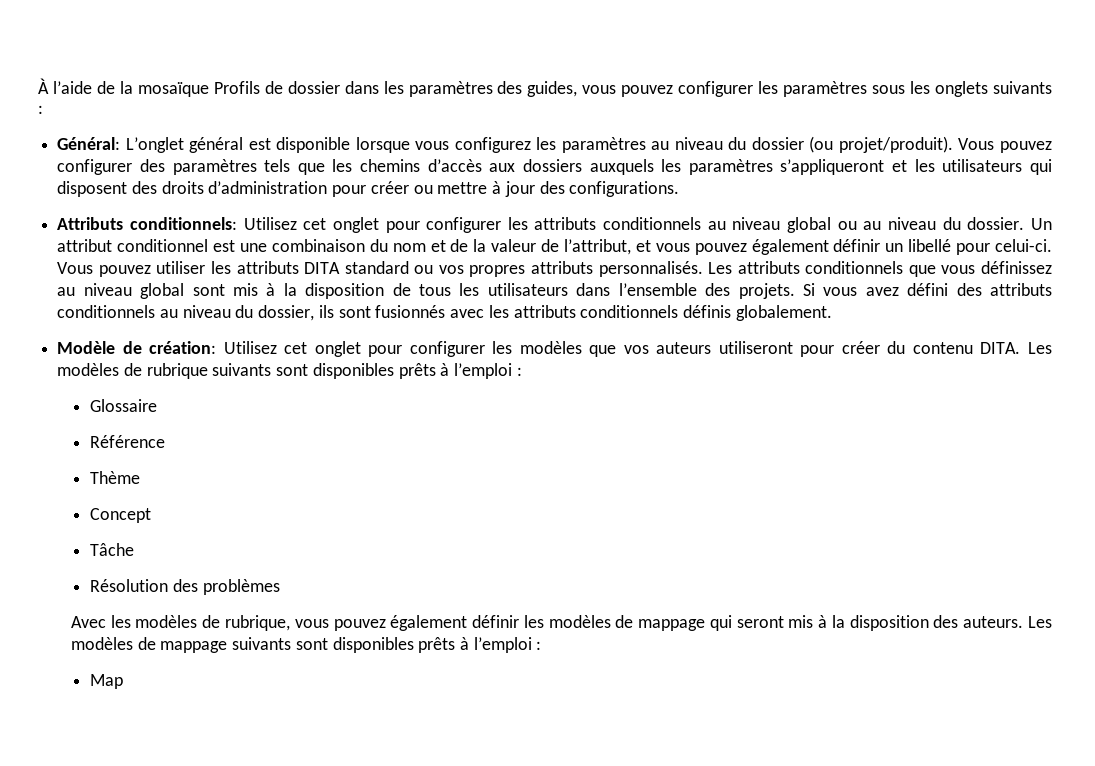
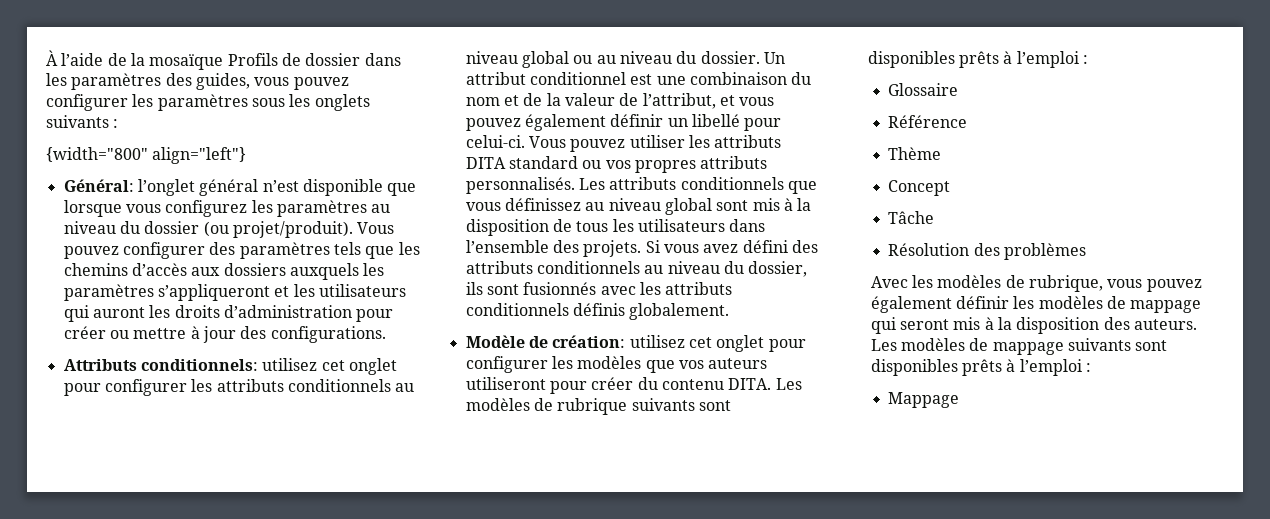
+ {width="800" align="left"}
- Général: L’onglet général est disponible lorsque vous configurez les paramètres au niveau du dossier (ou projet/produit).
+ Général: l’onglet général n’est disponible que lorsque vous configurez les paramètres au niveau du dossier (ou projet/produit).
- Vous pouvez configurer des paramètres tels que les chemins d’accès aux dossiers auxquels les paramètres s’appliqueront et les utilisateurs qui disposent des droits d’administration pour créer ou mettre à jour des configurations.
+ Vous pouvez configurer des paramètres tels que les chemins d’accès aux dossiers auxquels les paramètres s’appliqueront et les utilisateurs qui auront les droits d’administration pour créer ou mettre à jour des configurations.
- Attributs conditionnels: Utilisez cet onglet pour configurer les attributs conditionnels au niveau global ou au niveau du dossier.
+ Attributs conditionnels: utilisez cet onglet pour configurer les attributs conditionnels au niveau global ou au niveau du dossier.
- Modèle de création: Utilisez cet onglet pour configurer les modèles que vos auteurs utiliseront pour créer du contenu DITA.
+ Modèle de création: utilisez cet onglet pour configurer les modèles que vos auteurs utiliseront pour créer du contenu DITA.
- Map
+ Mappage

